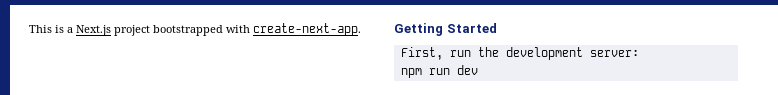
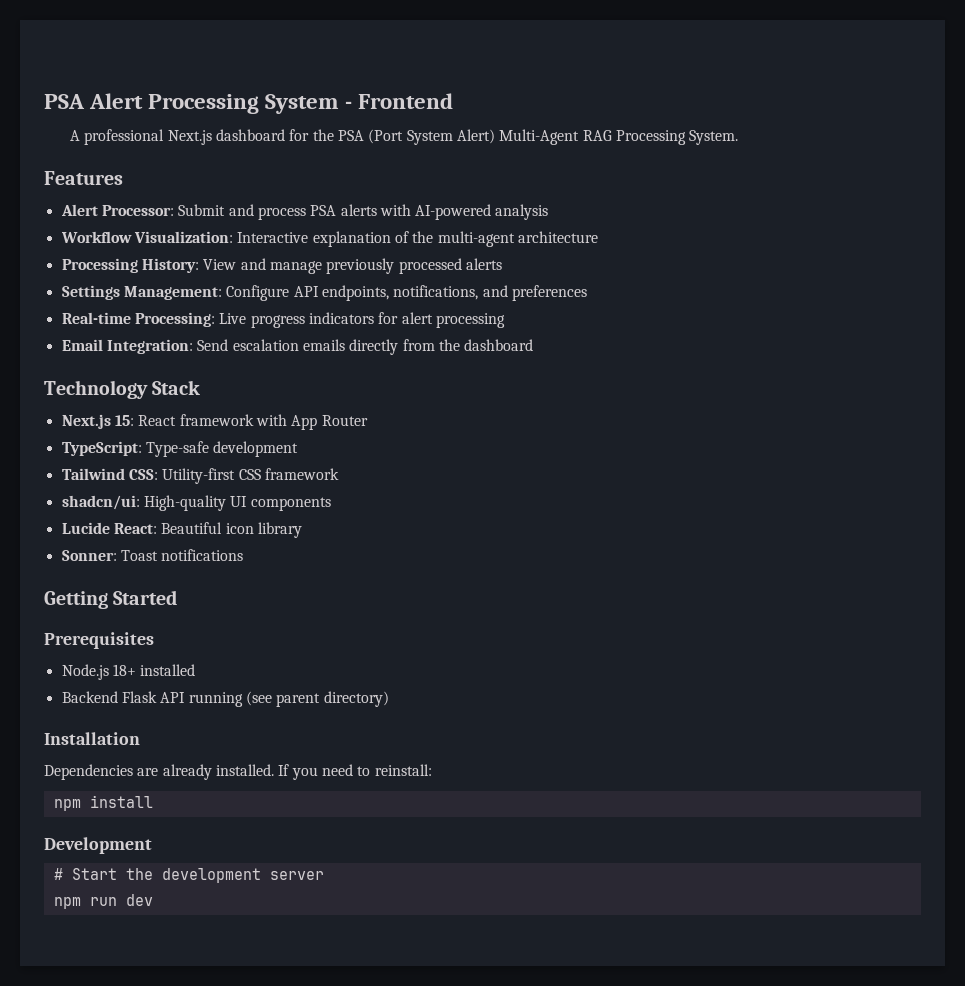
- This is a Next.js project bootstrapped with create-next-app.
+ PSA Alert Processing System - Frontend
+ A professional Next.js dashboard for the PSA (Port System Alert) Multi-Agent RAG Processing System.
+ Features
+ Alert Processor: Submit and process PSA alerts with AI-powered analysis
+ Workflow Visualization: Interactive explanation of the multi-agent architecture
+ Processing History: View and manage previously processed alerts
+ Settings Management: Configure API endpoints, notifications, and preferences
+ Real-time Processing: Live progress indicators for alert processing
+ Email Integration: Send escalation emails directly from the dashboard
+ Technology Stack
+ Next.js 15: React framework with App Router
+ TypeScript: Type-safe development
+ Tailwind CSS: Utility-first CSS framework
+ shadcn/ui: High-quality UI components
+ Lucide React: Beautiful icon library
+ Sonner: Toast notifications
  Getting Started
- First, run the development server:
+ Prerequisites
+ Node.js 18+ installed
+ Backend Flask API running (see parent directory)
+ Installation
+ Dependencies are already installed. If you need to reinstall:
+ npm install
+ Development
+ # Start the development server

